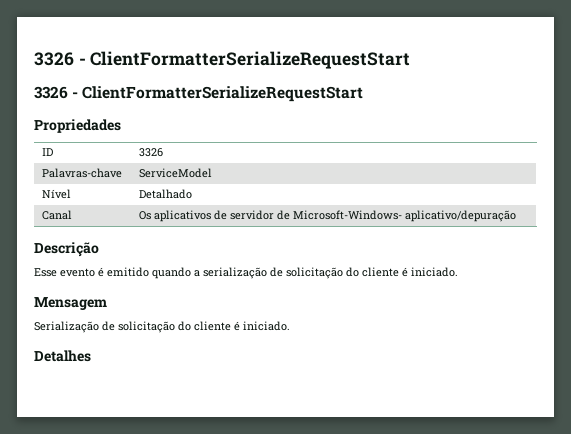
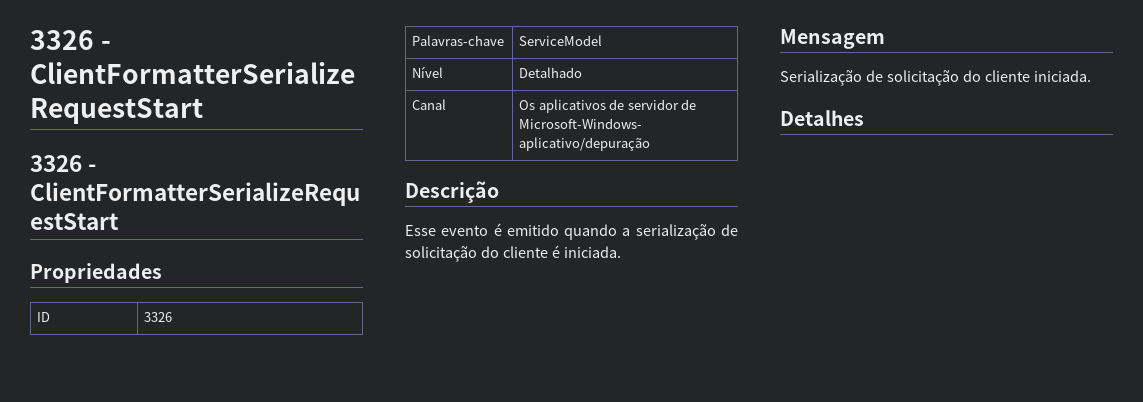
- Esse evento é emitido quando a serialização de solicitação do cliente é iniciado.
+ Esse evento é emitido quando a serialização de solicitação do cliente é iniciada.
- Serialização de solicitação do cliente é iniciado.
+ Serialização de solicitação do cliente iniciada.

